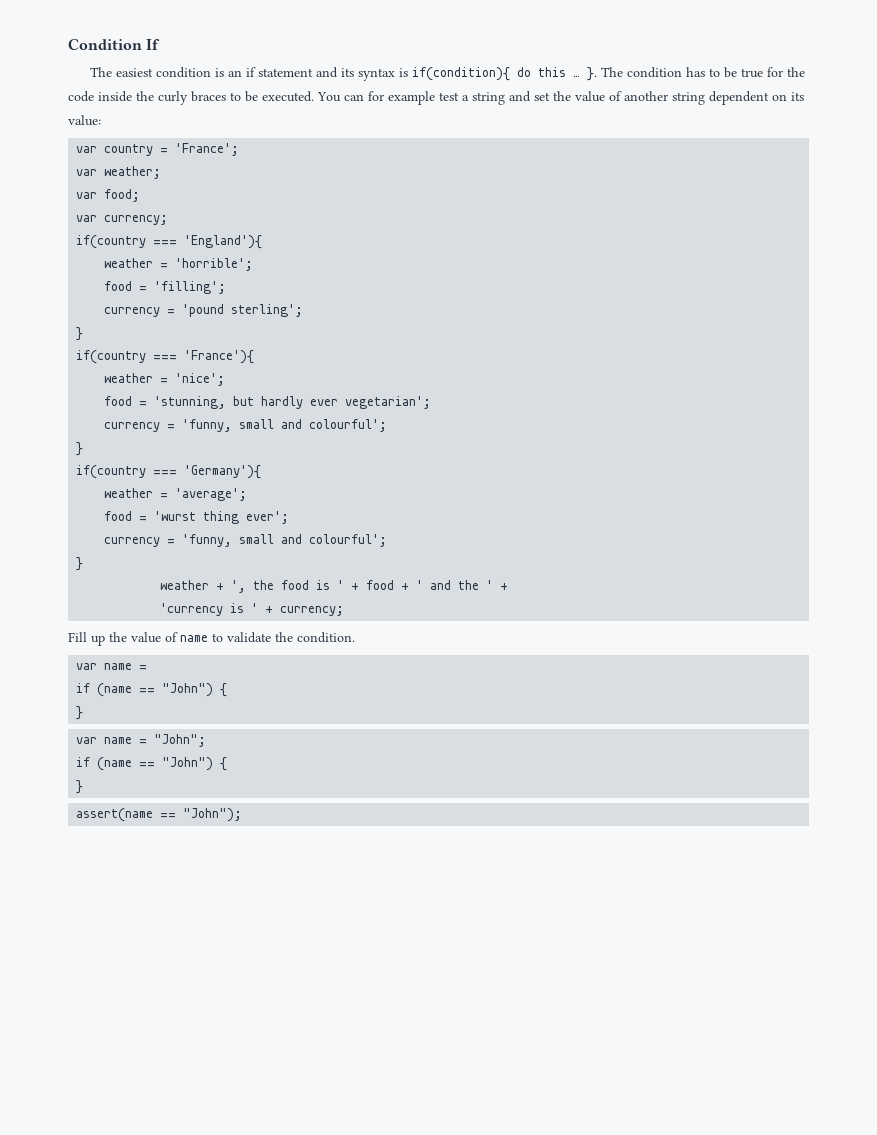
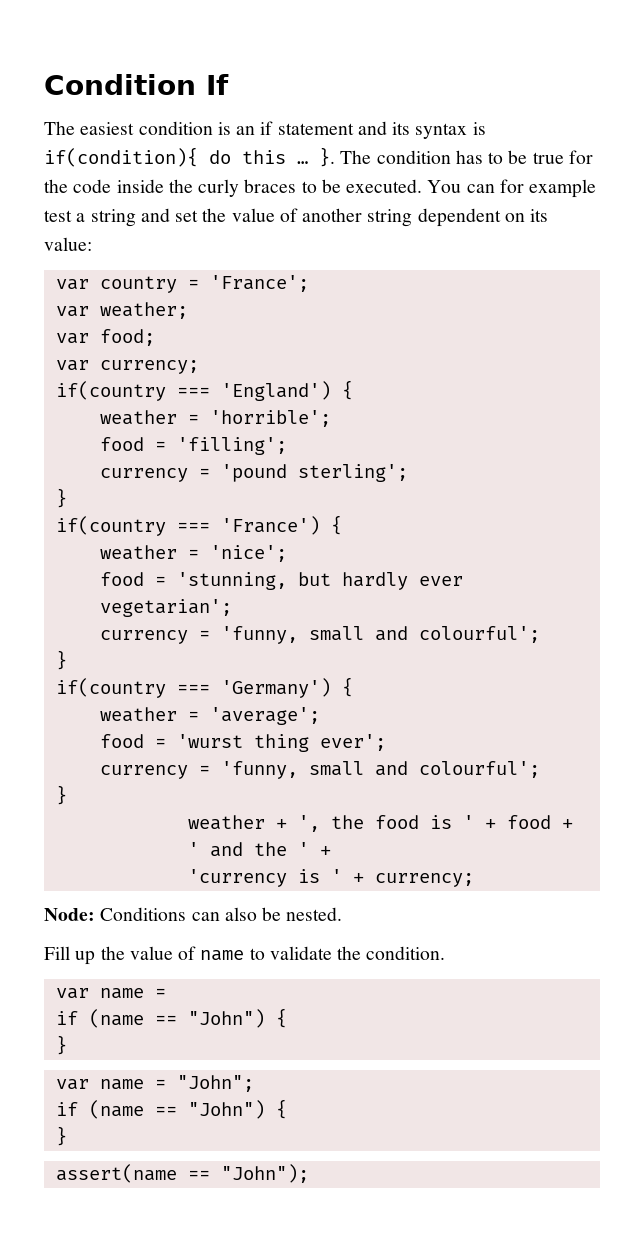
- if(country === 'England'){
+ if(country === 'England') {
- if(country === 'France'){
+ if(country === 'France') {
- if(country === 'Germany'){
+ if(country === 'Germany') {
+ Node: Conditions can also be nested.

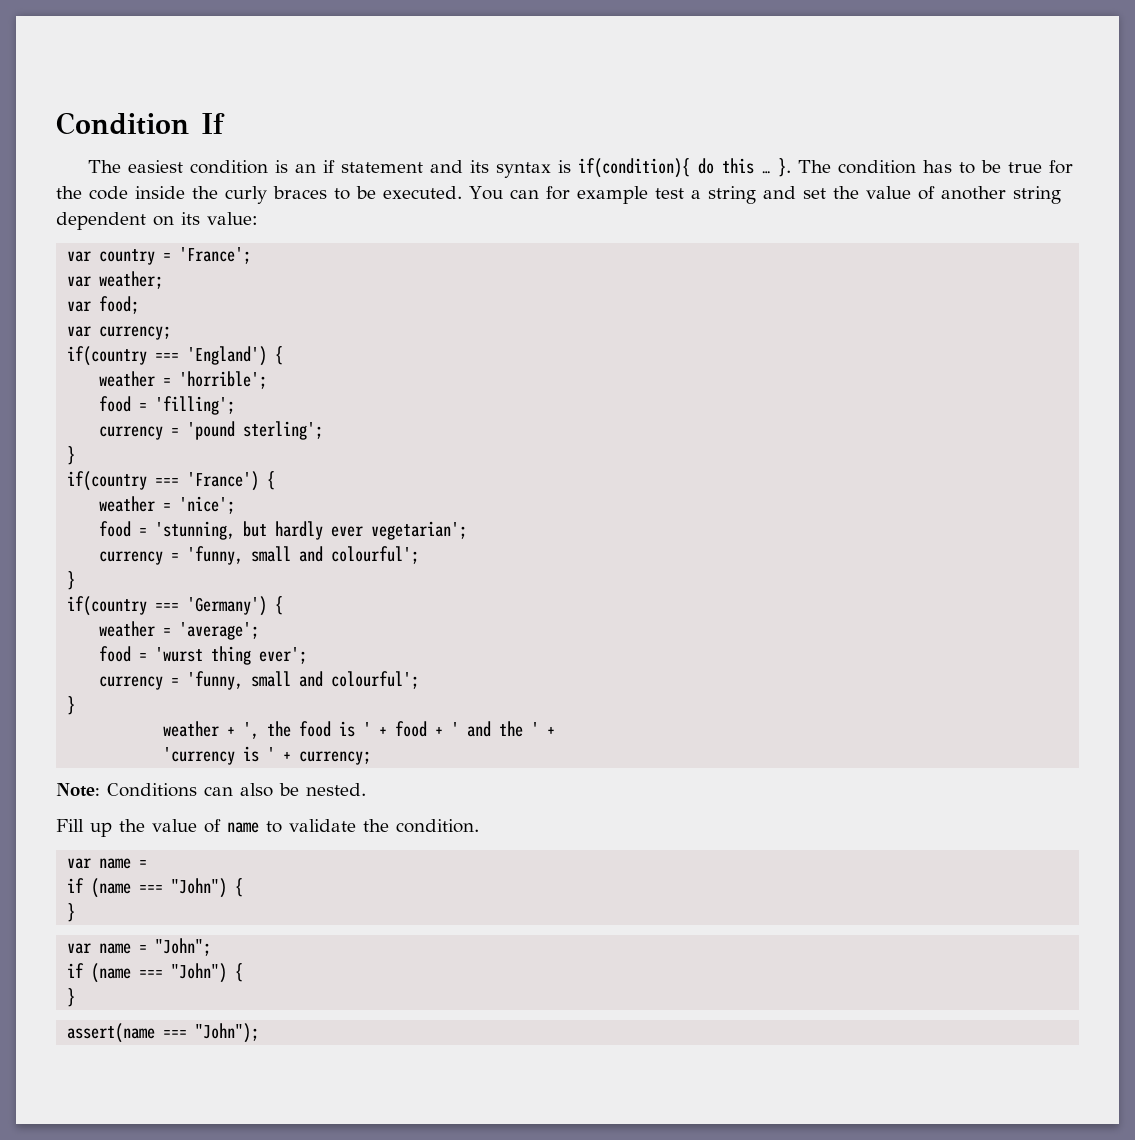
- Node: Conditions can also be nested.
+ Note: Conditions can also be nested.
  Fill up the value of name to validate the condition.
  var name =
- if (name == "John") {
+ if (name === "John") {
  var name = "John";
- if (name == "John") {
+ if (name === "John") {
- assert(name == "John");
+ assert(name === "John");

